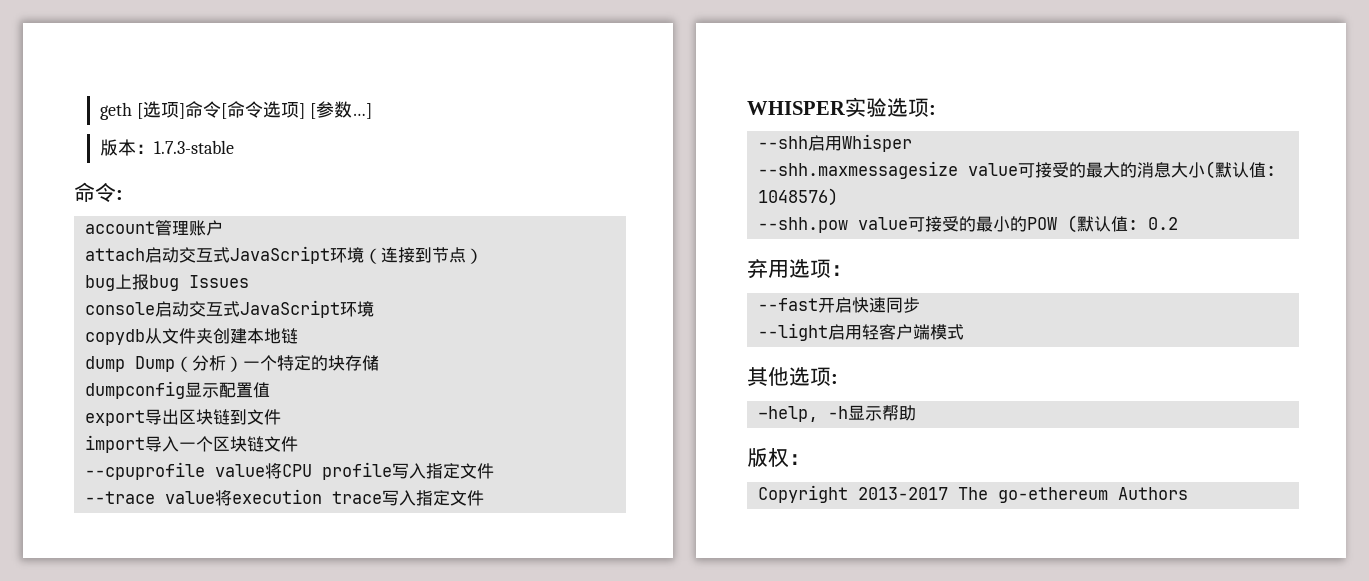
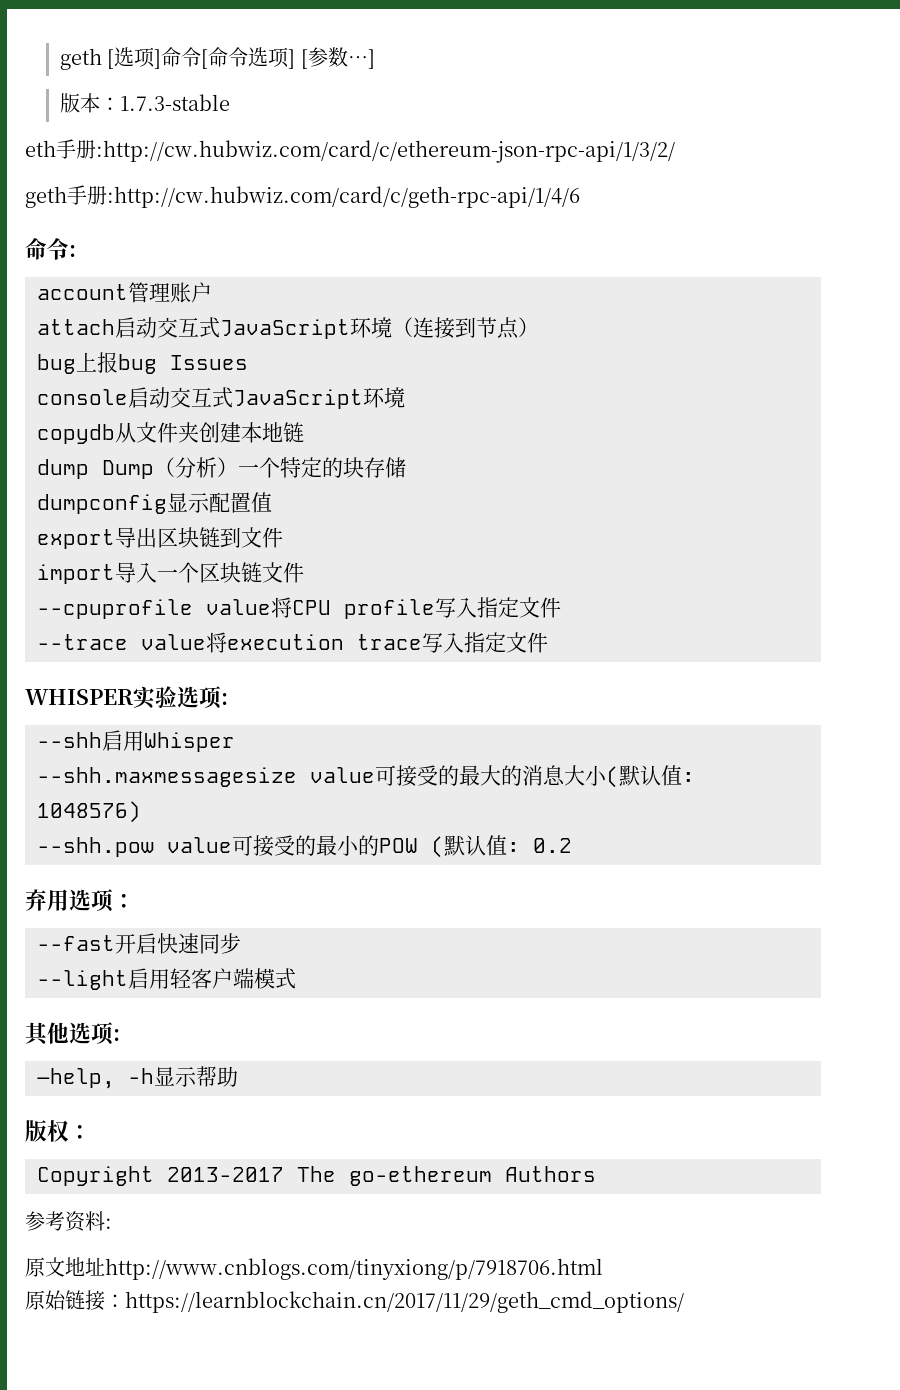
+ eth手册:http://cw.hubwiz.com/card/c/ethereum-json-rpc-api/1/3/2/
+ geth手册:http://cw.hubwiz.com/card/c/geth-rpc-api/1/4/6
+ 参考资料:
+ 原文地址http://www.cnblogs.com/tinyxiong/p/7918706.html
+ 原始链接：https://learnblockchain.cn/2017/11/29/geth_cmd_options/

